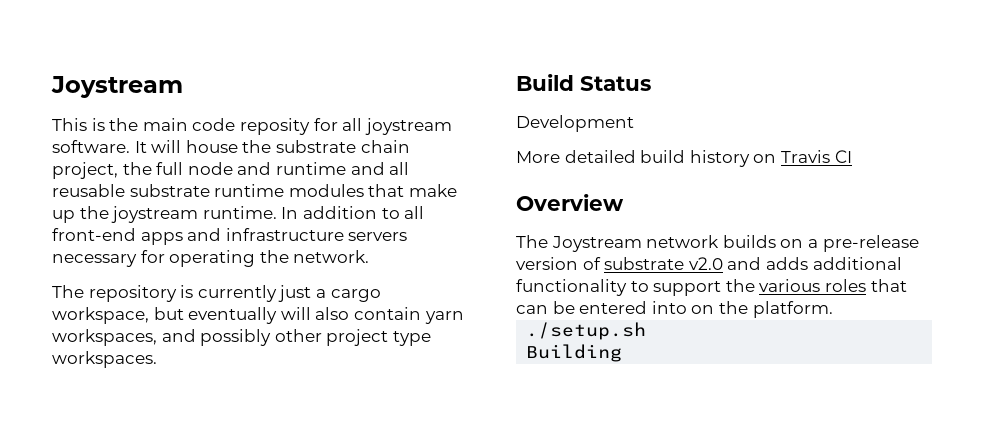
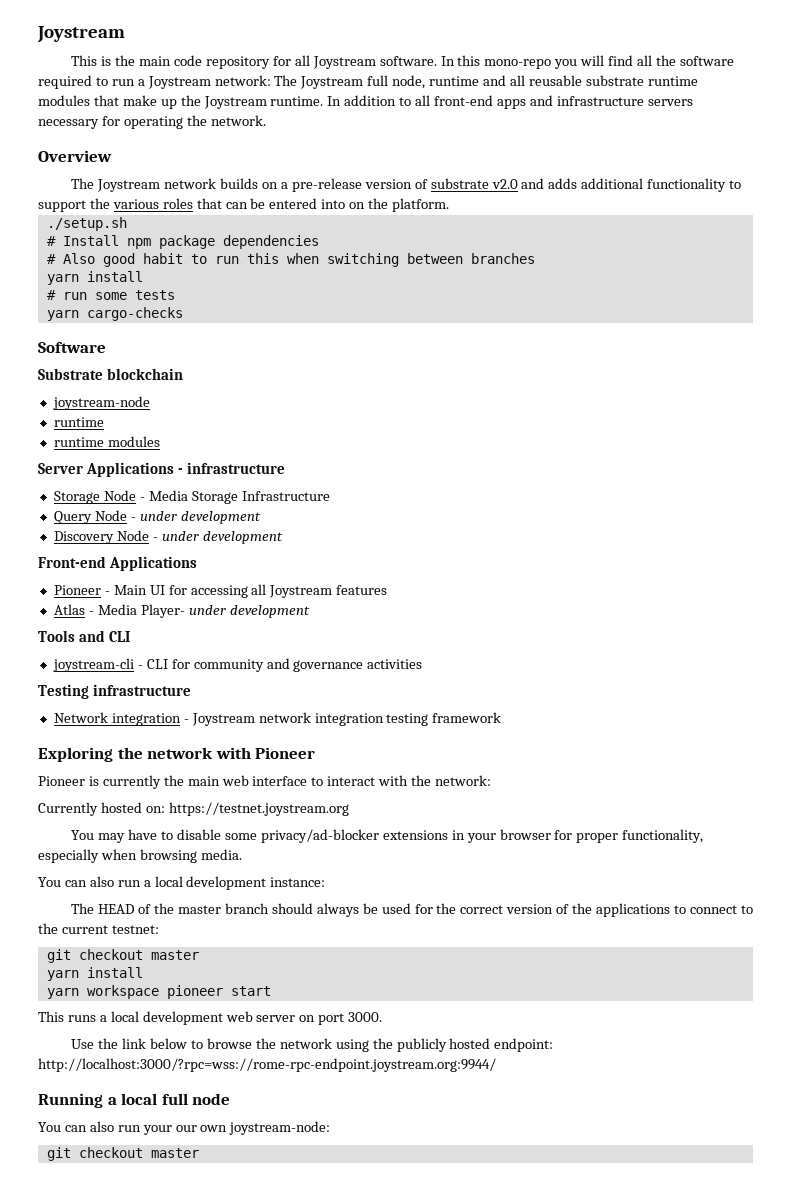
- This is the main code reposity for all joystream software. It will house the substrate chain project, the full node and runtime and all reusable substrate runtime modules that make up the joystream runtime.
+ This is the main code repository for all Joystream software. In this mono-repo you will find all the software required to run a Joystream network: The Joystream full node, runtime and all reusable substrate runtime modules that make up the Joystream runtime.
- The repository is currently just a cargo workspace, but eventually will also contain yarn workspaces, and possibly other project type workspaces.
- Build Status
- Development
- More detailed build history on Travis CI
- Building
+ # Install npm package dependencies
+ # Also good habit to run this when switching between branches
+ yarn install
+ # run some tests
+ yarn cargo-checks
+ Software
+ Substrate blockchain
+ joystream-node
+ runtime
+ runtime modules
+ Server Applications - infrastructure
+ Storage Node - Media Storage Infrastructure
+ Query Node - under development
+ Discovery Node - under development
+ Front-end Applications
+ Pioneer - Main UI for accessing all Joystream features
+ Atlas - Media Player- under development
+ Tools and CLI
+ joystream-cli - CLI for community and governance activities
+ Testing infrastructure
+ Network integration - Joystream network integration testing framework
+ Exploring the network with Pioneer
+ Pioneer is currently the main web interface to interact with the network:
+ Currently hosted on: https://testnet.joystream.org
+ You may have to disable some privacy/ad-blocker extensions in your browser for proper functionality, especially when browsing media.
+ You can also run a local development instance:
+ The HEAD of the master branch should always be used for the correct version of the applications to connect to the current testnet:
+ git checkout master
+ yarn install
+ yarn workspace pioneer start
+ This runs a local development web server on port 3000.
+ Use the link below to browse the network using the publicly hosted endpoint: http://localhost:3000/?rpc=wss://rome-rpc-endpoint.joystream.org:9944/
+ Running a local full node
+ You can also run your our own joystream-node:
+ git checkout master

